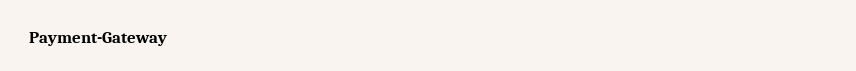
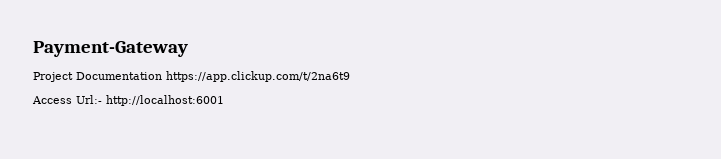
+ Project Documentation https://app.clickup.com/t/2na6t9
+ Access Url:- http://localhost:6001

